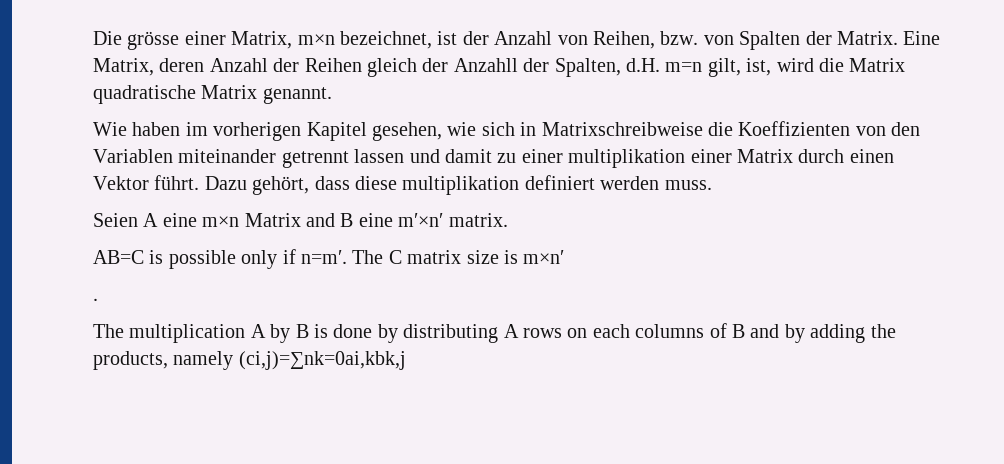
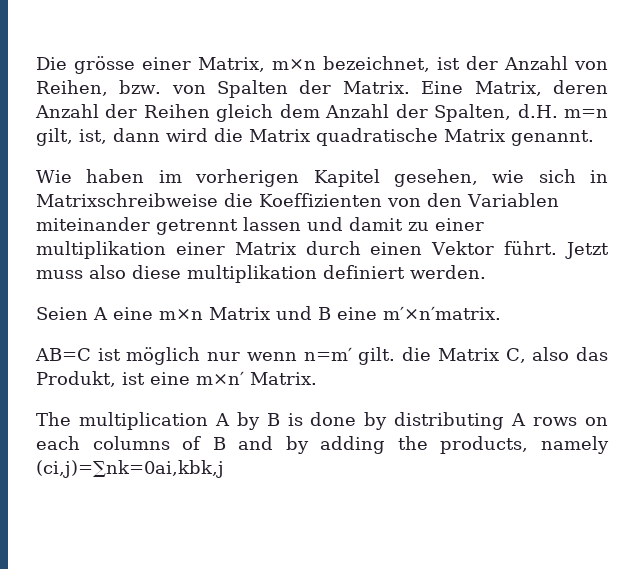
- Eine Matrix, deren Anzahl der Reihen gleich der Anzahll der Spalten, d.H. m=n gilt, ist, wird die Matrix quadratische Matrix genannt.
+ Eine Matrix, deren Anzahl der Reihen gleich dem Anzahl der Spalten, d.H. m=n gilt, ist, dann wird die Matrix quadratische Matrix genannt.
- Dazu gehört, dass diese multiplikation definiert werden muss.
+ Jetzt muss also diese multiplikation definiert werden.
- Seien A eine m×n Matrix and B eine m′×n′ matrix.
+ Seien A eine m×n Matrix und B eine m′×n′matrix.
- AB=C is possible only if n=m′. The C matrix size is m×n′
- .
+ AB=C ist möglich nur wenn n=m′ gilt. die Matrix C, also das Produkt, ist eine m×n′ Matrix.

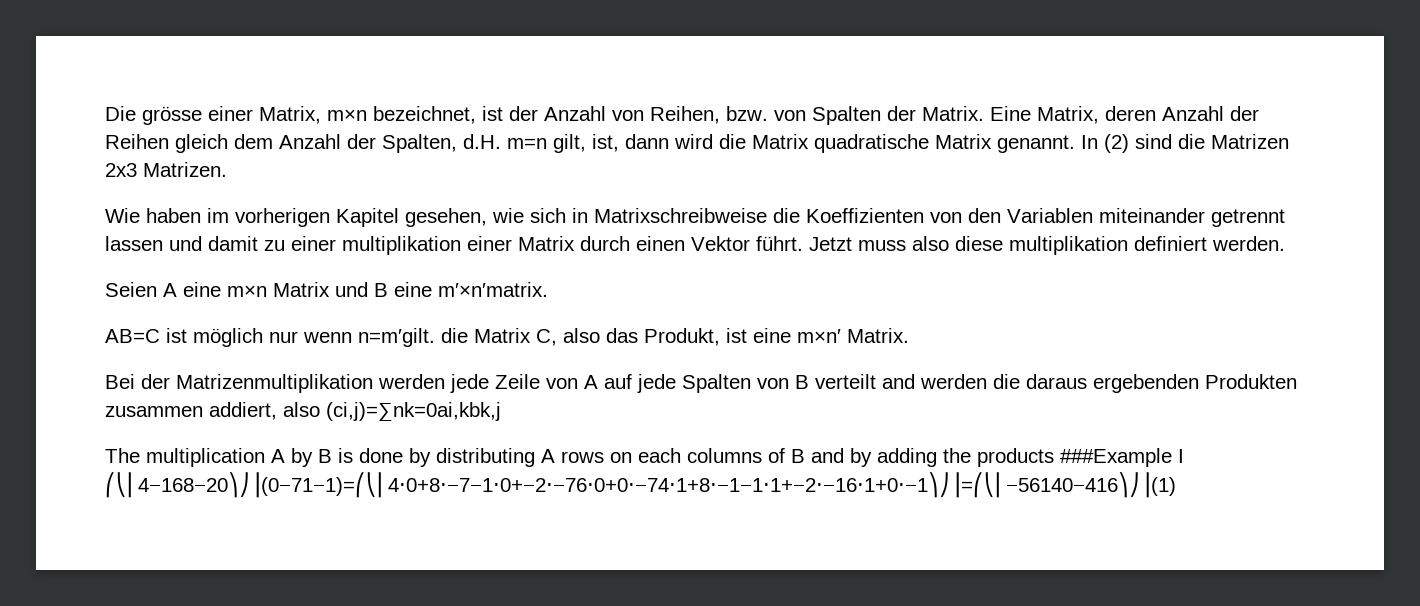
+ In (2) sind die Matrizen 2x3 Matrizen.
- AB=C ist möglich nur wenn n=m′ gilt. die Matrix C, also das Produkt, ist eine m×n′ Matrix.
+ AB=C ist möglich nur wenn n=m′gilt. die Matrix C, also das Produkt, ist eine m×n′ Matrix.
+ Bei der Matrizenmultiplikation werden jede Zeile von A auf jede Spalten von B verteilt and werden die daraus ergebenden Produkten zusammen addiert, also (ci,j)=∑nk=0ai,kbk,j
- The multiplication A by B is done by distributing A rows on each columns of B and by adding the products, namely (ci,j)=∑nk=0ai,kbk,j
+ The multiplication A by B is done by distributing A rows on each columns of B and by adding the products ###Example I ⎛⎝⎜4−168−20⎞⎠⎟(0−71−1)=⎛⎝⎜4⋅0+8⋅−7−1⋅0+−2⋅−76⋅0+0⋅−74⋅1+8⋅−1−1⋅1+−2⋅−16⋅1+0⋅−1⎞⎠⎟=⎛⎝⎜−56140−416⎞⎠⎟(1)

